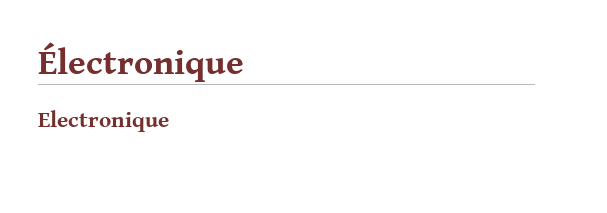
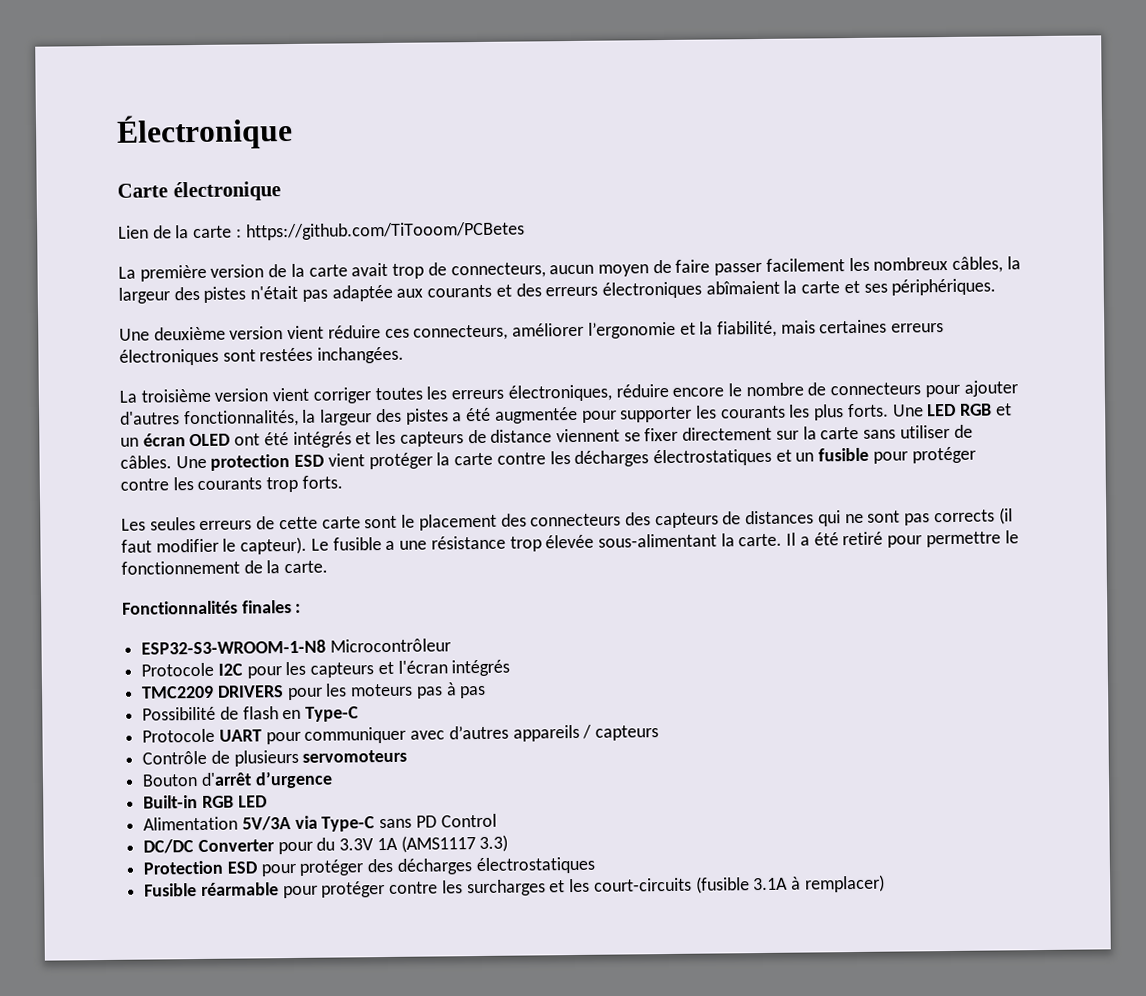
- Electronique
+ Carte électronique
+ Lien de la carte : https://github.com/TiTooom/PCBetes
+ La première version de la carte avait trop de connecteurs, aucun moyen de faire passer facilement les nombreux câbles, la largeur des pistes n'était pas adaptée aux courants et des erreurs électroniques abîmaient la carte et ses périphériques.
+ Une deuxième version vient réduire ces connecteurs, améliorer l’ergonomie et la fiabilité, mais certaines erreurs électroniques sont restées inchangées.
+ La troisième version vient corriger toutes les erreurs électroniques, réduire encore le nombre de connecteurs pour ajouter d'autres fonctionnalités, la largeur des pistes a été augmentée pour supporter les courants les plus forts. Une LED RGB et un écran OLED ont été intégrés et les capteurs de distance viennent se fixer directement sur la carte sans utiliser de câbles. Une protection ESD vient protéger la carte contre les décharges électrostatiques et un fusible pour protéger contre les courants trop forts.
+ Les seules erreurs de cette carte sont le placement des connecteurs des capteurs de distances qui ne sont pas corrects (il faut modifier le capteur). Le fusible a une résistance trop élevée sous-alimentant la carte. Il a été retiré pour permettre le fonctionnement de la carte.
+ Fonctionnalités finales :
+ ESP32-S3-WROOM-1-N8 Microcontrôleur
+ Protocole I2C pour les capteurs et l'écran intégrés
+ TMC2209 DRIVERS pour les moteurs pas à pas
+ Possibilité de flash en Type-C
+ Protocole UART pour communiquer avec d’autres appareils / capteurs
+ Contrôle de plusieurs servomoteurs
+ Bouton d'arrêt d’urgence
+ Built-in RGB LED
+ Alimentation 5V/3A via Type-C sans PD Control
+ DC/DC Converter pour du 3.3V 1A (AMS1117 3.3)
+ Protection ESD pour protéger des décharges électrostatiques
+ Fusible réarmable pour protéger contre les surcharges et les court-circuits (fusible 3.1A à remplacer)

